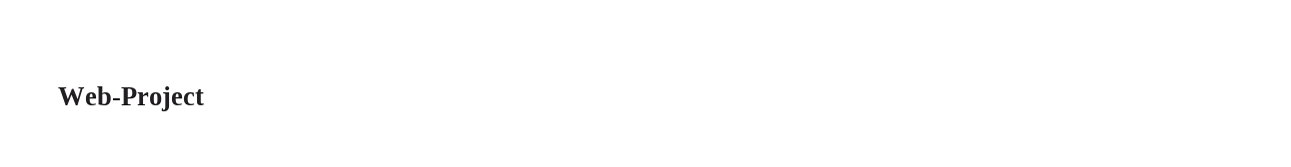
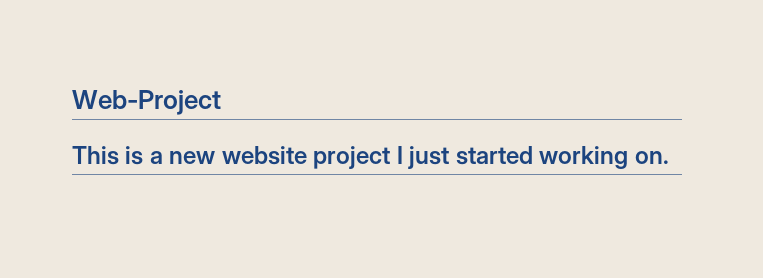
+ This is a new website project I just started working on.

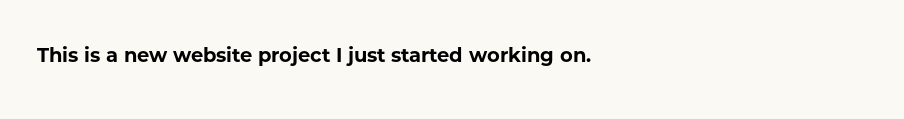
- Web-Project

